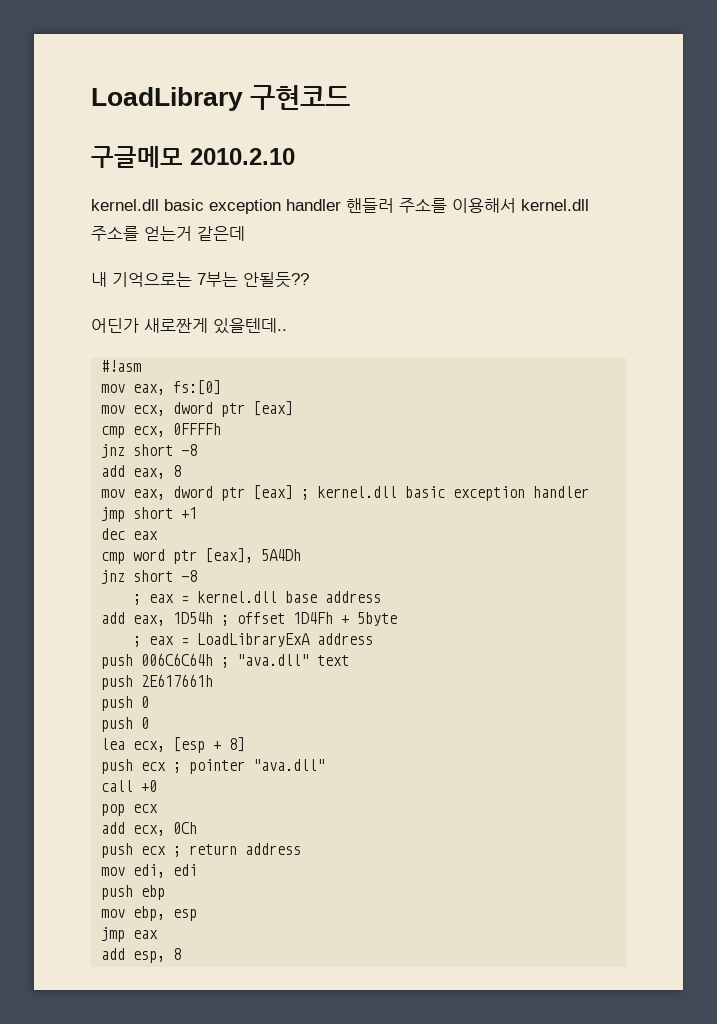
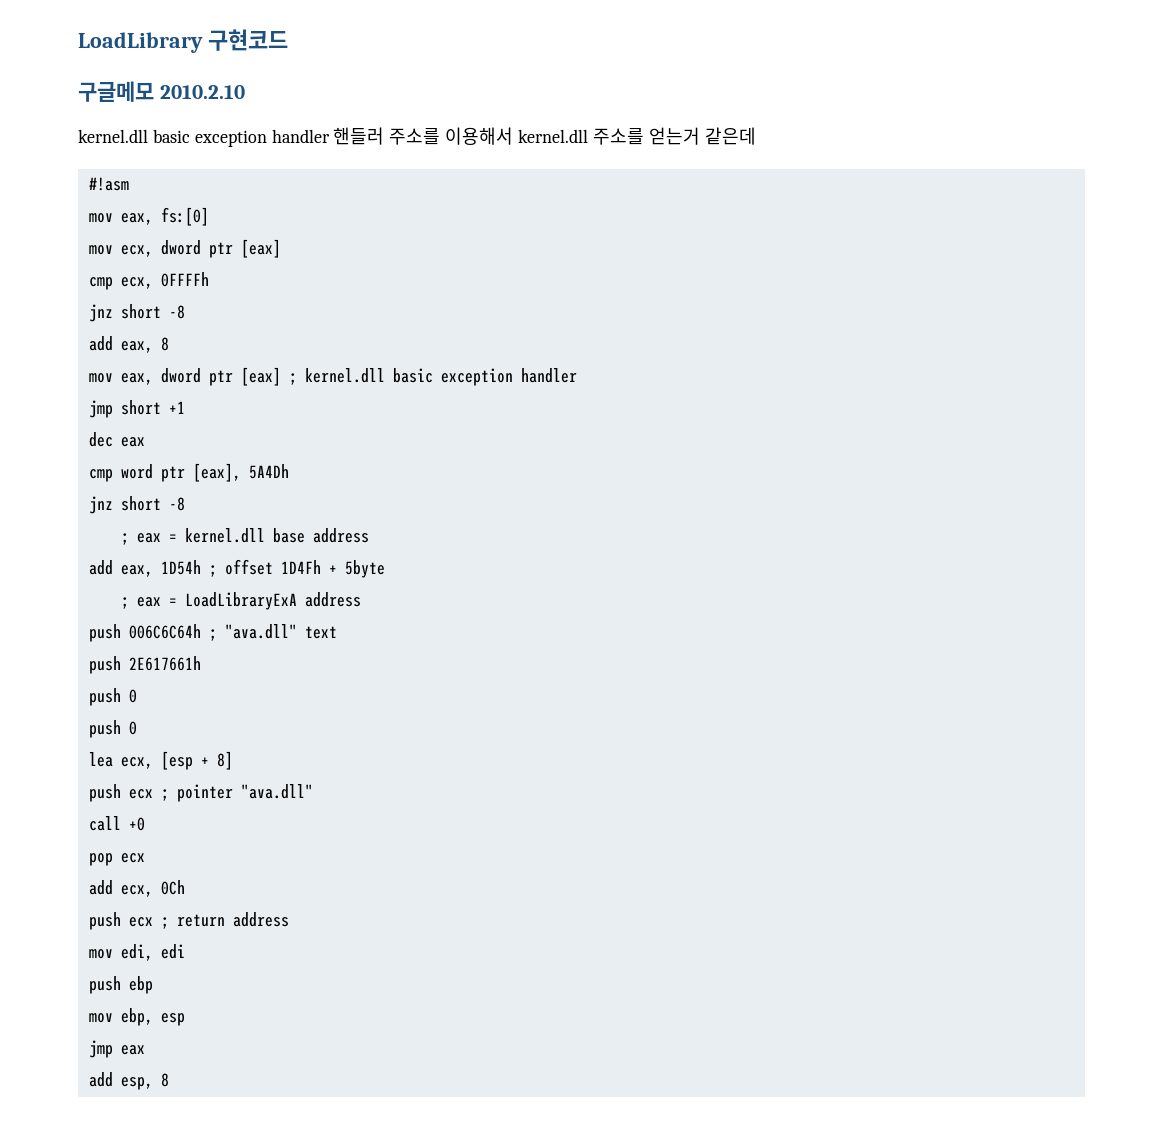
- 내 기억으로는 7부는 안될듯??
- 어딘가 새로짠게 있을텐데..

